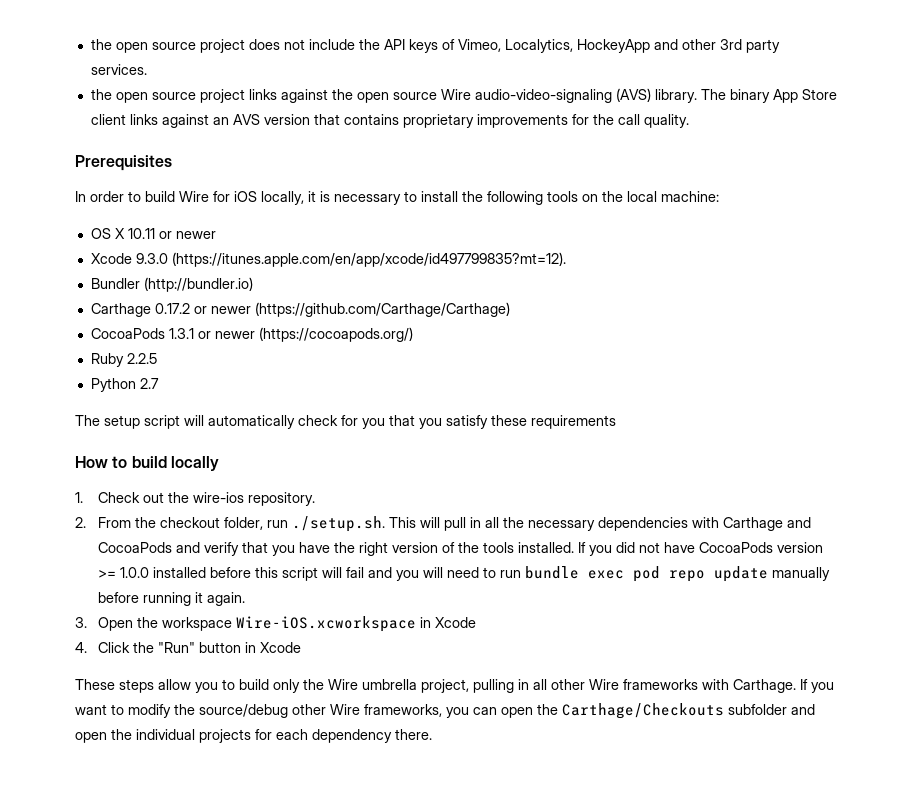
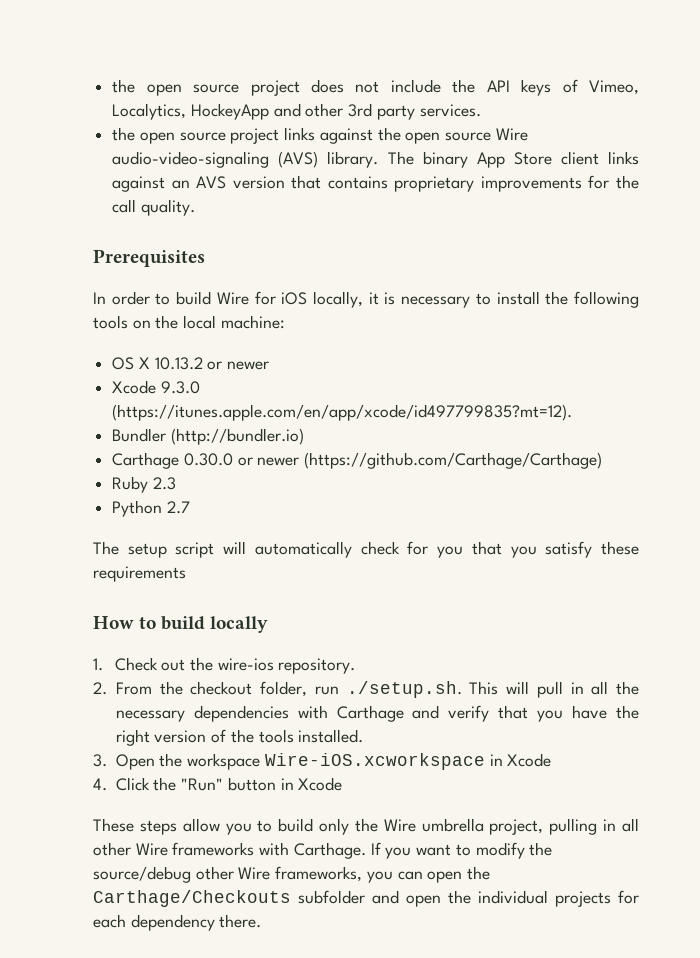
- OS X 10.11 or newer
+ OS X 10.13.2 or newer
- Carthage 0.17.2 or newer (https://github.com/Carthage/Carthage)
+ Carthage 0.30.0 or newer (https://github.com/Carthage/Carthage)
- CocoaPods 1.3.1 or newer (https://cocoapods.org/)
- Ruby 2.2.5
+ Ruby 2.3
- 2. From the checkout folder, run ./setup.sh. This will pull in all the necessary dependencies with Carthage and CocoaPods and verify that you have the right version of the tools installed. If you did not have CocoaPods version >= 1.0.0 installed before this script will fail and you will need to run bundle exec pod repo update manually before running it again.
+ 2. From the checkout folder, run ./setup.sh. This will pull in all the necessary dependencies with Carthage and verify that you have the right version of the tools installed.

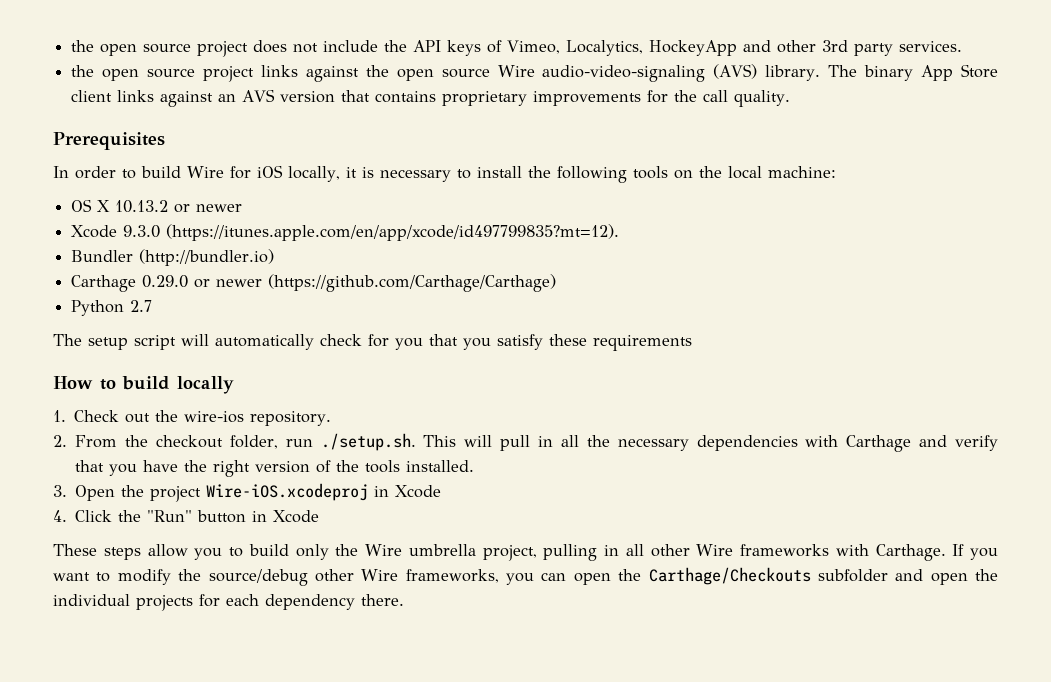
- Carthage 0.30.0 or newer (https://github.com/Carthage/Carthage)
+ Carthage 0.29.0 or newer (https://github.com/Carthage/Carthage)
- Ruby 2.3
- 3. Open the workspace Wire-iOS.xcworkspace in Xcode
+ 3. Open the project Wire-iOS.xcodeproj in Xcode

